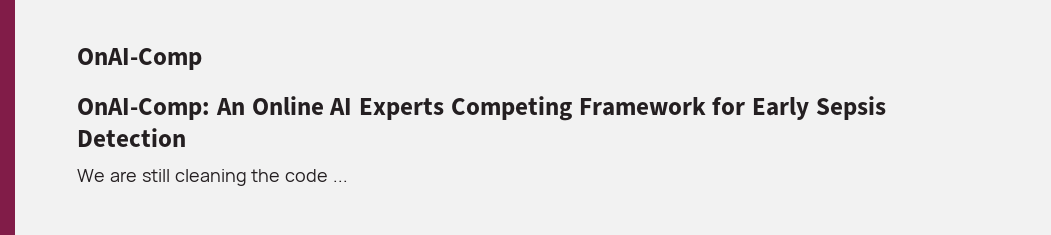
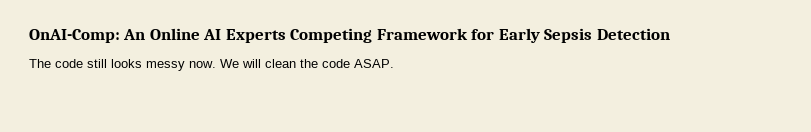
- OnAI-Comp
- We are still cleaning the code ...
+ The code still looks messy now. We will clean the code ASAP.

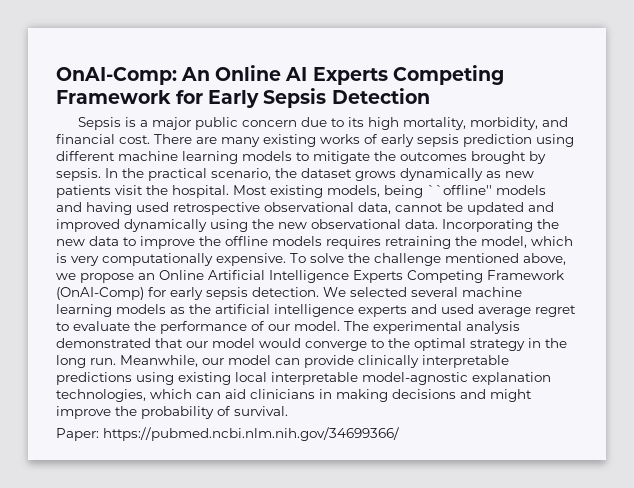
- The code still looks messy now. We will clean the code ASAP.
+ Sepsis is a major public concern due to its high mortality, morbidity, and financial cost. There are many existing works of early sepsis prediction using different machine learning models to mitigate the outcomes brought by sepsis. In the practical scenario, the dataset grows dynamically as new patients visit the hospital. Most existing models, being ``offline'' models and having used retrospective observational data, cannot be updated and improved dynamically using the new observational data. Incorporating the new data to improve the offline models requires retraining the model, which is very computationally expensive. To solve the challenge mentioned above, we propose an Online Artificial Intelligence Experts Competing Framework (OnAI-Comp) for early sepsis detection. We selected several machine learning models as the artificial intelligence experts and used average regret to evaluate the performance of our model. The experimental analysis demonstrated that our model would converge to the optimal strategy in the long run. Meanwhile, our model can provide clinically interpretable predictions using existing local interpretable model-agnostic explanation technologies, which can aid clinicians in making decisions and might improve the probability of survival.
+ Paper: https://pubmed.ncbi.nlm.nih.gov/34699366/

